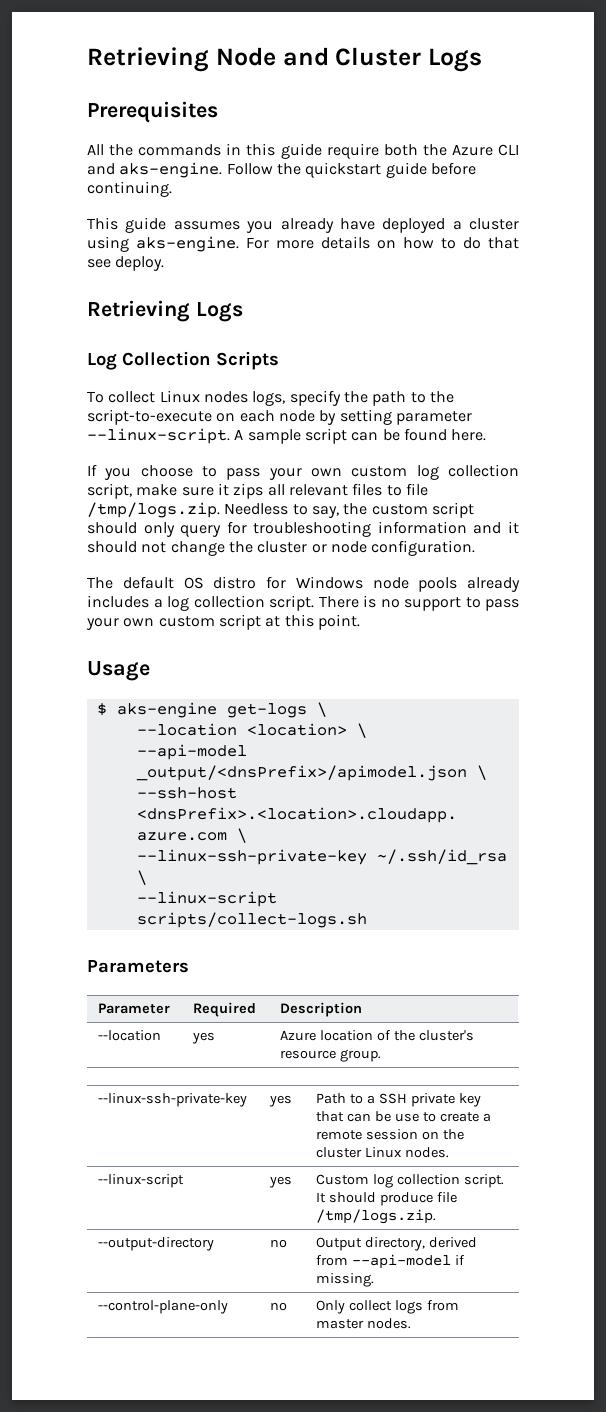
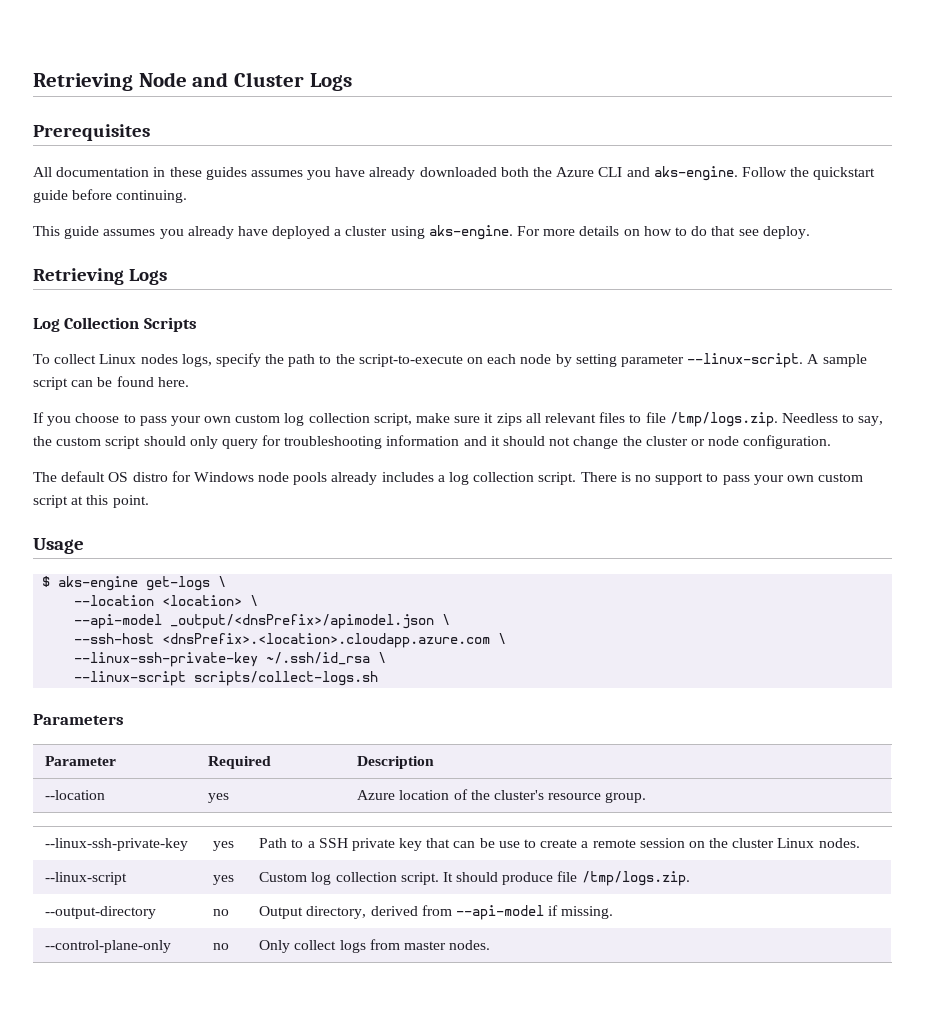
- All the commands in this guide require both the Azure CLI and aks-engine.
+ All documentation in these guides assumes you have already downloaded both the Azure CLI and aks-engine.

